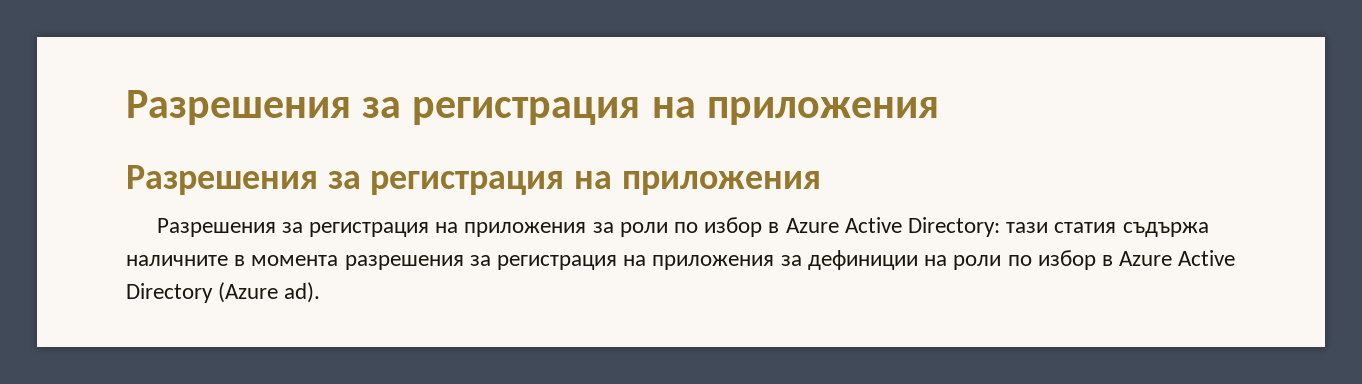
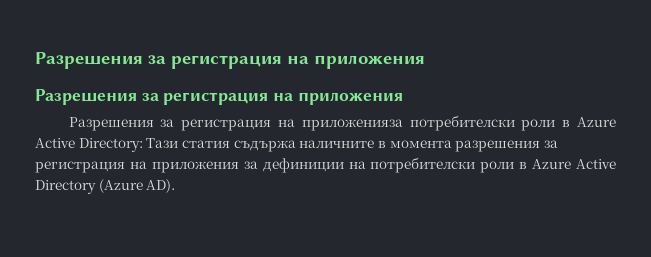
- Разрешения за регистрация на приложения за роли по избор в Azure Active Directory: тази статия съдържа наличните в момента разрешения за регистрация на приложения за дефиниции на роли по избор в Azure Active Directory (Azure ad).
+ Разрешения за регистрация на приложенияза потребителски роли в Azure Active Directory: Тази статия съдържа наличните в момента разрешения за регистрация на приложения за дефиниции на потребителски роли в Azure Active Directory (Azure AD).

